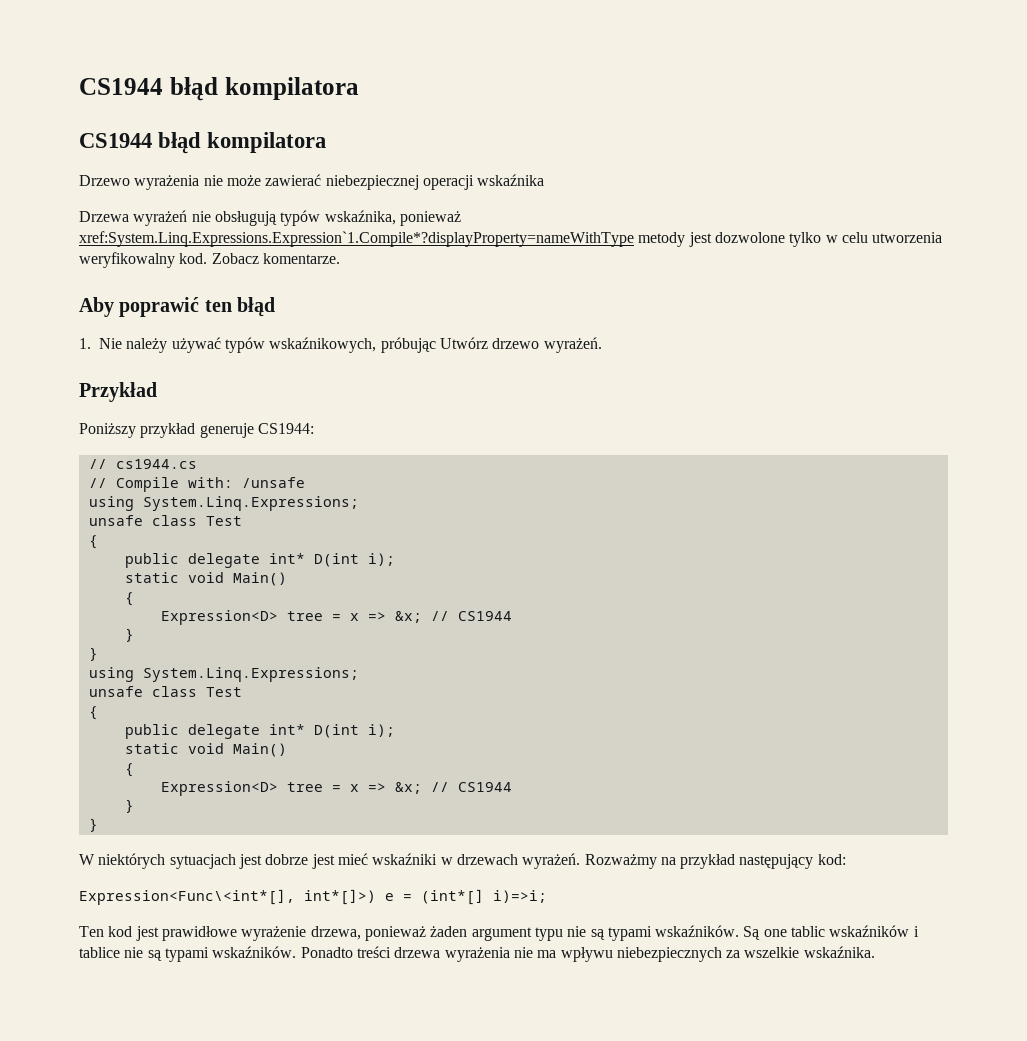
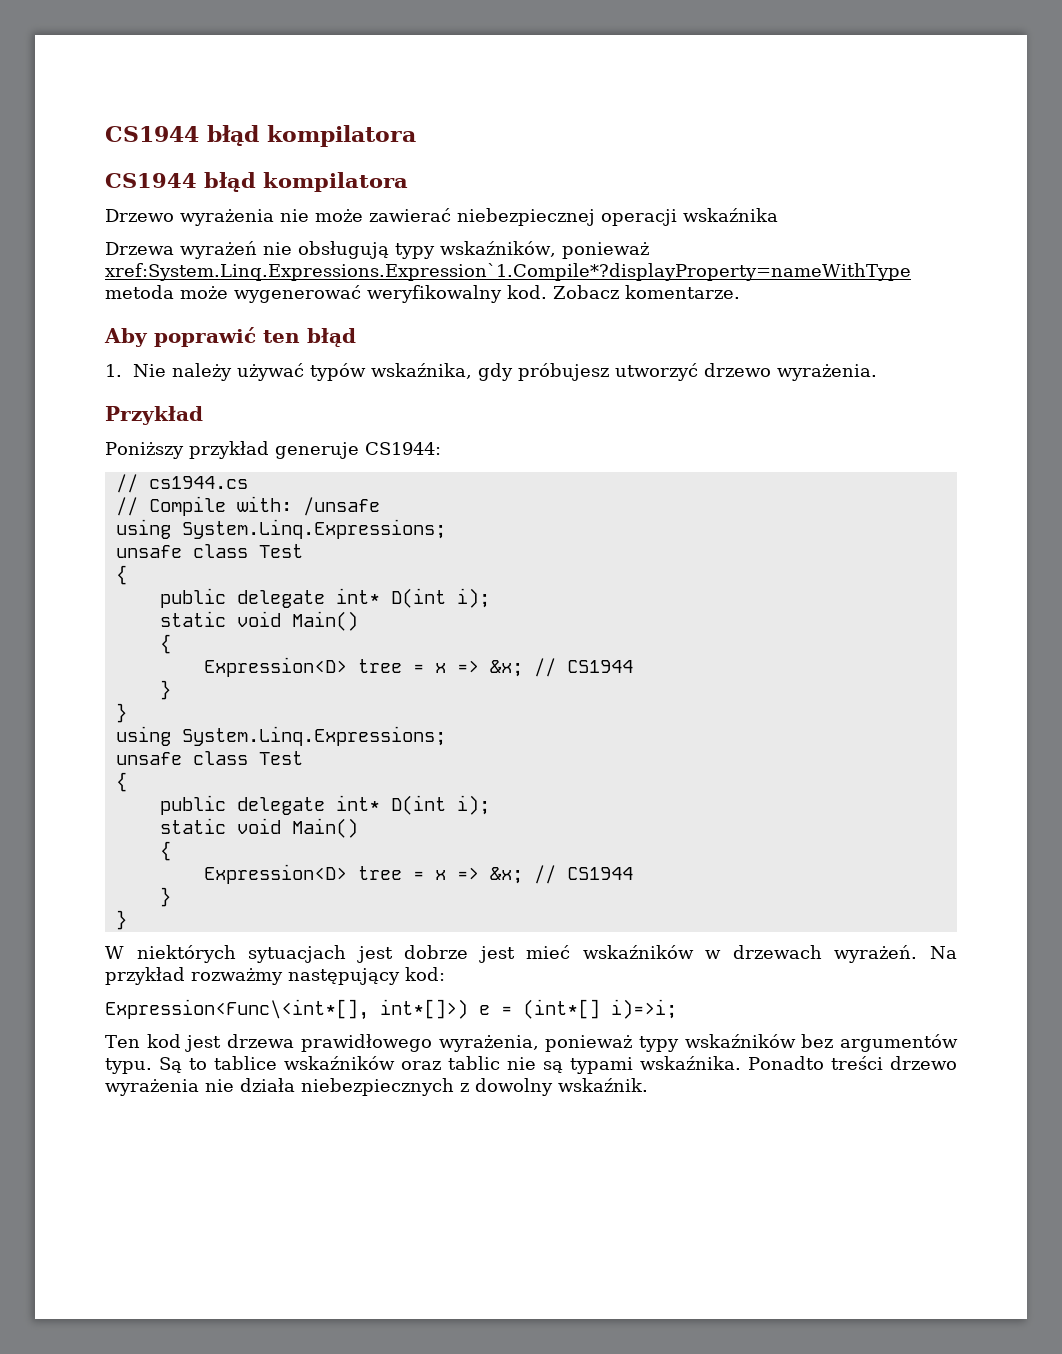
- Drzewa wyrażeń nie obsługują typów wskaźnika, ponieważ xref:System.Linq.Expressions.Expression`1.Compile*?displayProperty=nameWithType metody jest dozwolone tylko w celu utworzenia weryfikowalny kod.
+ Drzewa wyrażeń nie obsługują typy wskaźników, ponieważ xref:System.Linq.Expressions.Expression`1.Compile*?displayProperty=nameWithType metoda może wygenerować weryfikowalny kod.
- 1. Nie należy używać typów wskaźnikowych, próbując Utwórz drzewo wyrażeń.
+ 1. Nie należy używać typów wskaźnika, gdy próbujesz utworzyć drzewo wyrażenia.
- W niektórych sytuacjach jest dobrze jest mieć wskaźniki w drzewach wyrażeń.
+ W niektórych sytuacjach jest dobrze jest mieć wskaźników w drzewach wyrażeń.
- Rozważmy na przykład następujący kod:
+ Na przykład rozważmy następujący kod:
- Ten kod jest prawidłowe wyrażenie drzewa, ponieważ żaden argument typu nie są typami wskaźników. Są one tablic wskaźników i tablice nie są typami wskaźników.
+ Ten kod jest drzewa prawidłowego wyrażenia, ponieważ typy wskaźników bez argumentów typu. Są to tablice wskaźników oraz tablic nie są typami wskaźnika.
- Ponadto treści drzewa wyrażenia nie ma wpływu niebezpiecznych za wszelkie wskaźnika.
+ Ponadto treści drzewo wyrażenia nie działa niebezpiecznych z dowolny wskaźnik.

